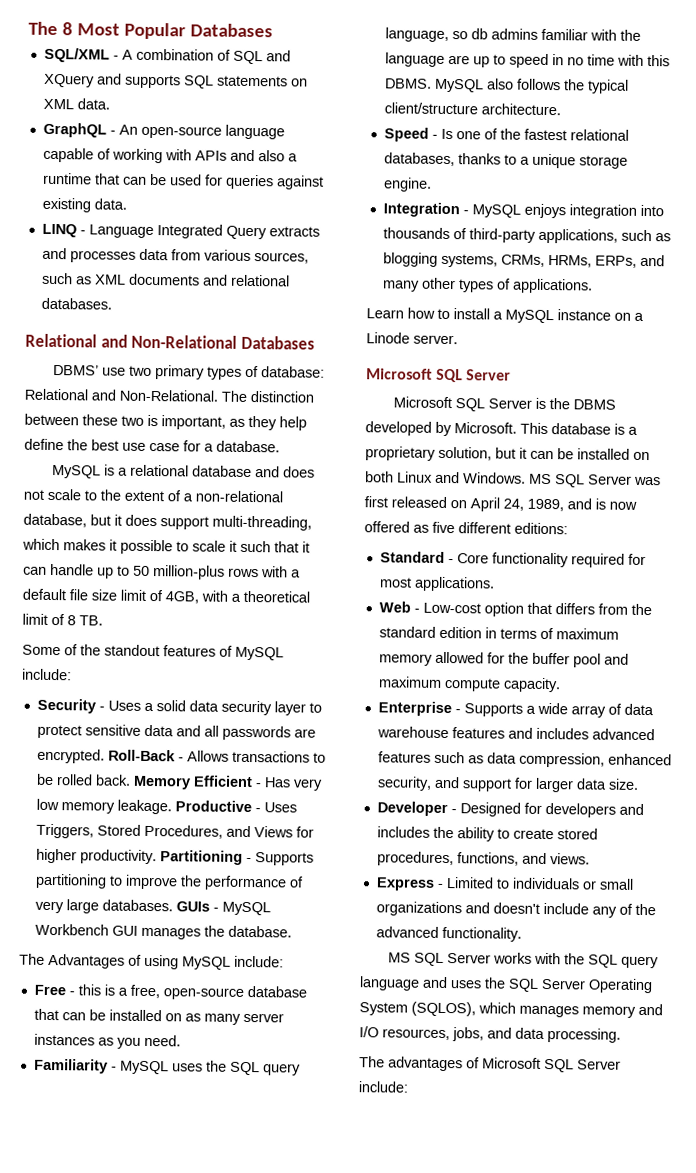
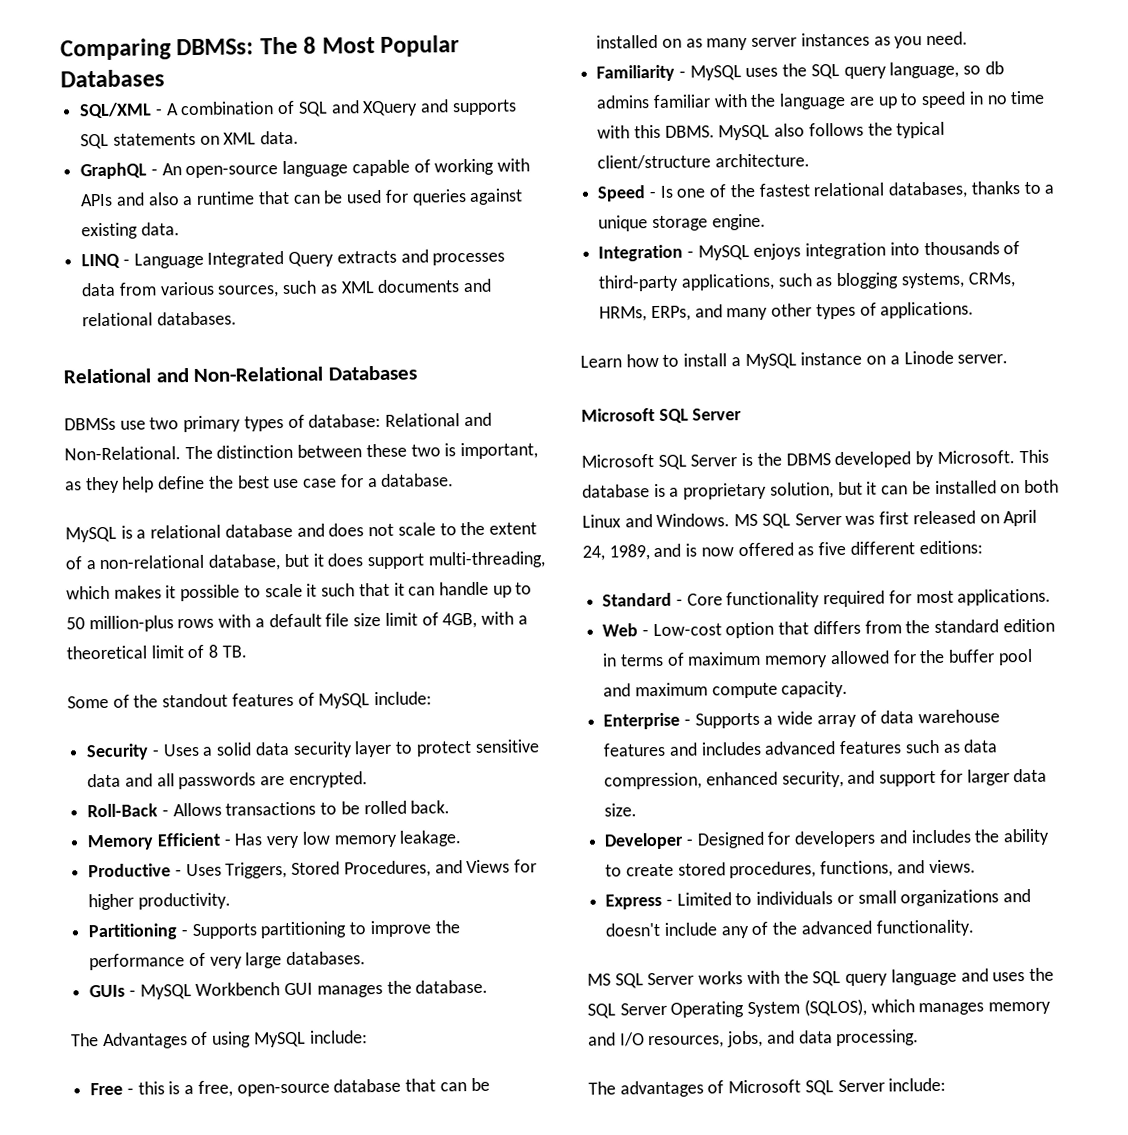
- The 8 Most Popular Databases
+ Comparing DBMSs: The 8 Most Popular Databases
- DBMS’ use two primary types of database: Relational and Non-Relational.
+ DBMSs use two primary types of database: Relational and Non-Relational.
- Security - Uses a solid data security layer to protect sensitive data and all passwords are encrypted. Roll-Back - Allows transactions to be rolled back. Memory Efficient - Has very low memory leakage. Productive - Uses Triggers, Stored Procedures, and Views for higher productivity. Partitioning - Supports partitioning to improve the performance of very large databases. GUIs - MySQL Workbench GUI manages the database.
+ Security - Uses a solid data security layer to protect sensitive data and all passwords are encrypted.
+ Roll-Back - Allows transactions to be rolled back.
+ Memory Efficient - Has very low memory leakage.
+ Productive - Uses Triggers, Stored Procedures, and Views for higher productivity.
+ Partitioning - Supports partitioning to improve the performance of very large databases.
+ GUIs - MySQL Workbench GUI manages the database.

